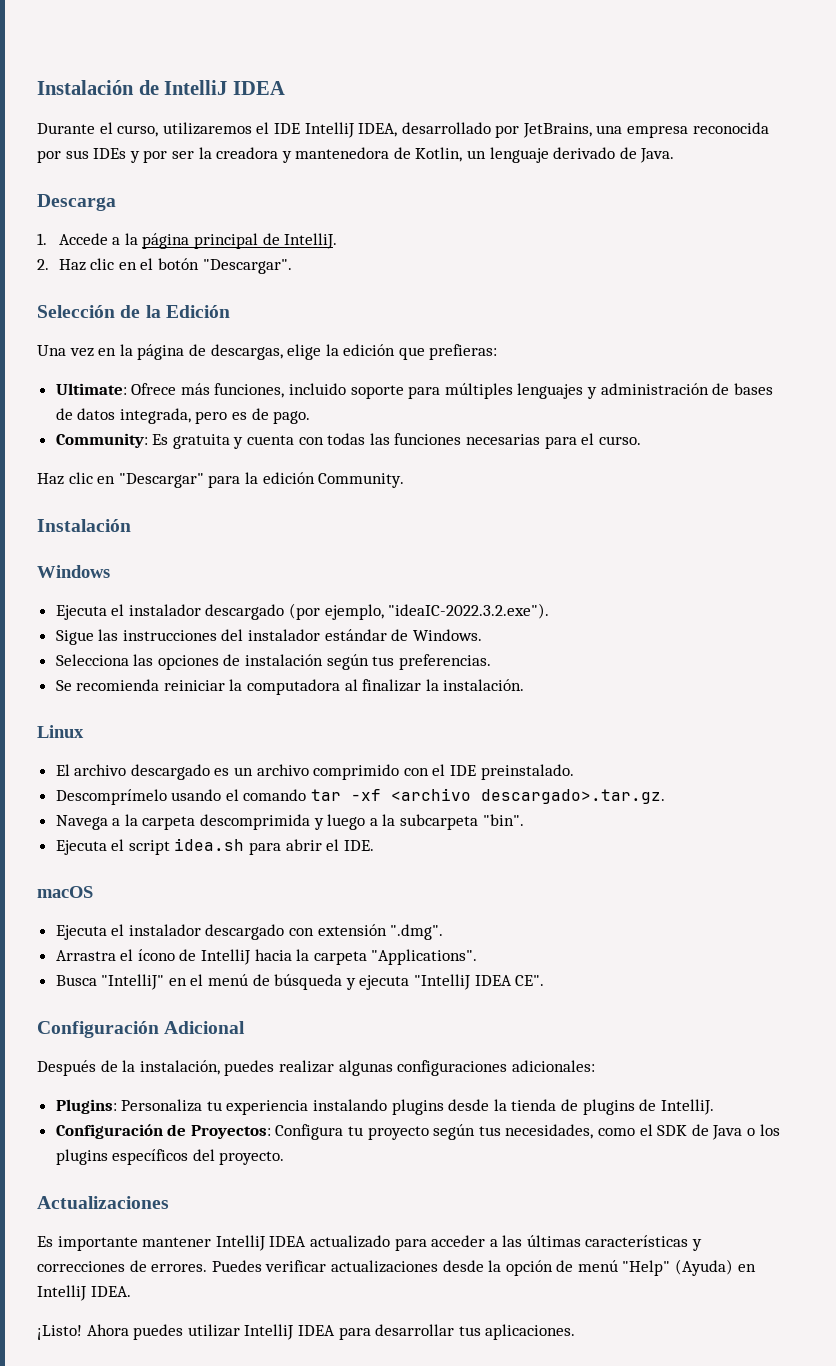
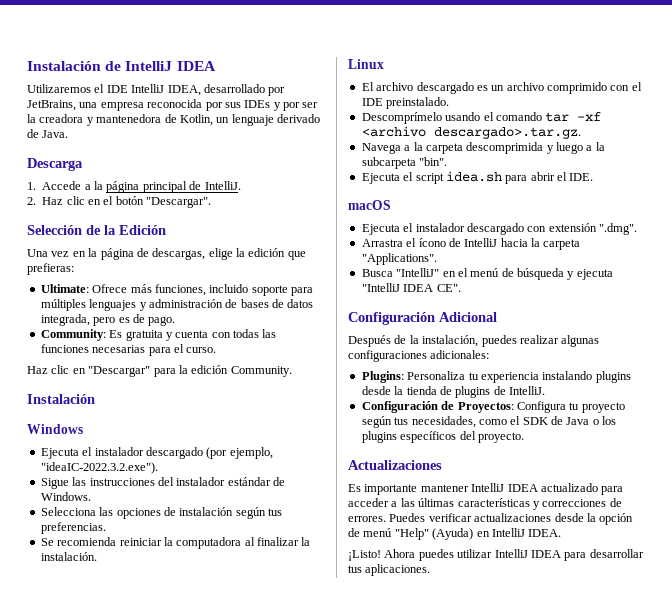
- Durante el curso, utilizaremos el IDE IntelliJ IDEA, desarrollado por JetBrains, una empresa reconocida por sus IDEs y por ser la creadora y mantenedora de Kotlin, un lenguaje derivado de Java.
+ Utilizaremos el IDE IntelliJ IDEA, desarrollado por JetBrains, una empresa reconocida por sus IDEs y por ser la creadora y mantenedora de Kotlin, un lenguaje derivado de Java.

